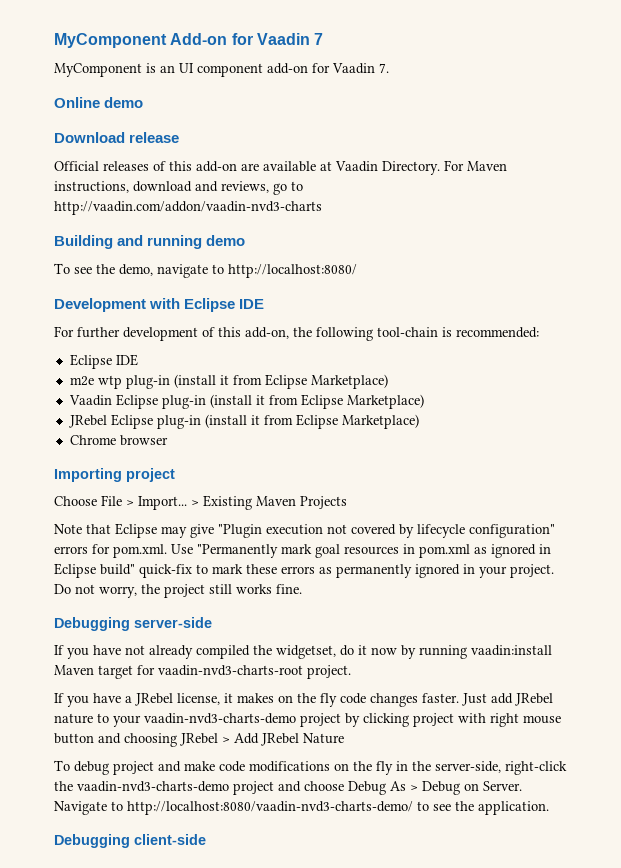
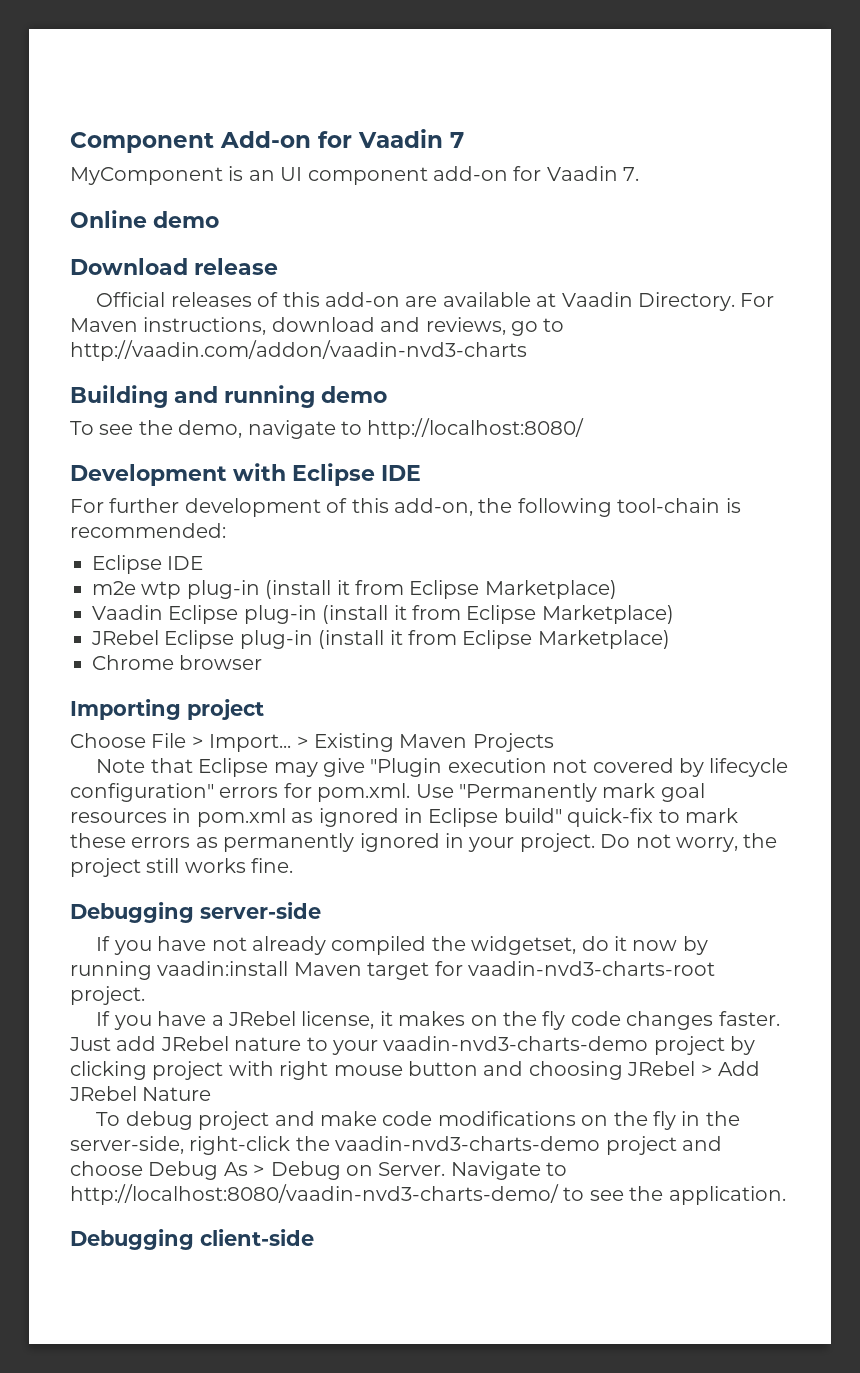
- MyComponent Add-on for Vaadin 7
+ Component Add-on for Vaadin 7

